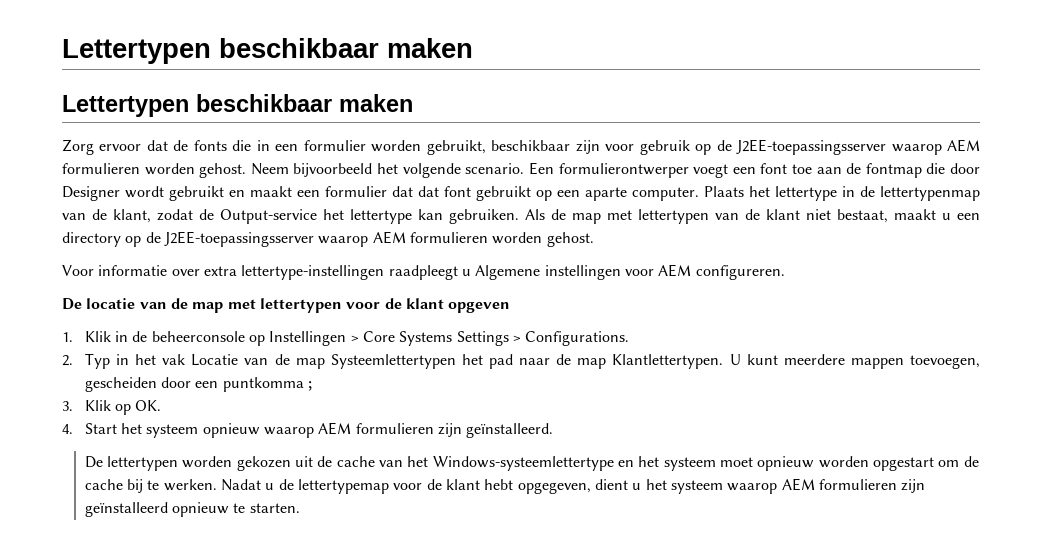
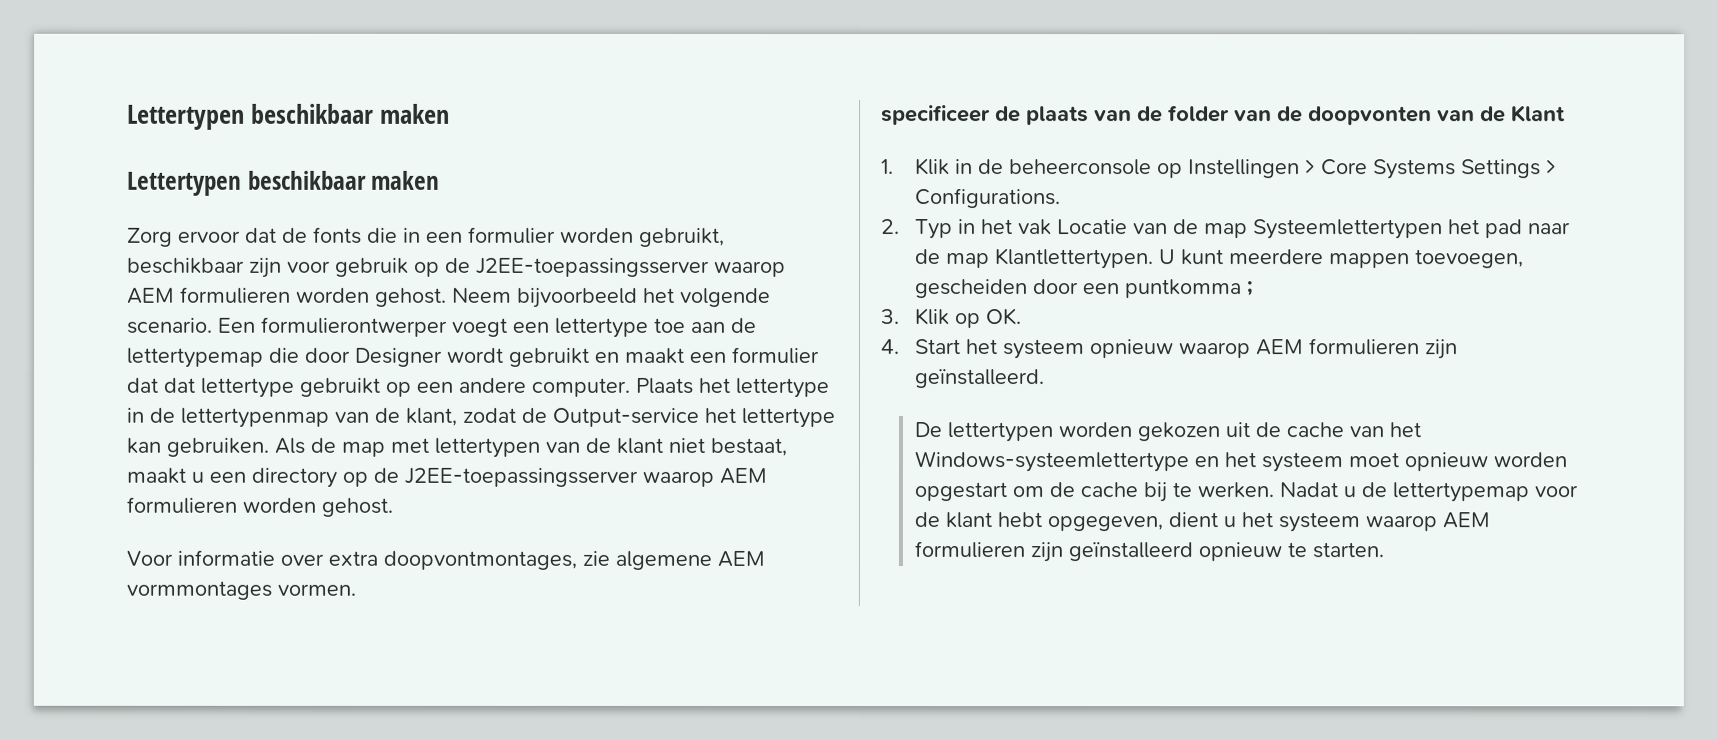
- Een formulierontwerper voegt een font toe aan de fontmap die door Designer wordt gebruikt en maakt een formulier dat dat font gebruikt op een aparte computer.
+ Een formulierontwerper voegt een lettertype toe aan de lettertypemap die door Designer wordt gebruikt en maakt een formulier dat dat lettertype gebruikt op een andere computer.
- Voor informatie over extra lettertype-instellingen raadpleegt u Algemene instellingen voor AEM configureren.
- De locatie van de map met lettertypen voor de klant opgeven
+ Voor informatie over extra doopvontmontages, zie algemene AEM vormmontages vormen.
+ specificeer de plaats van de folder van de doopvonten van de Klant

